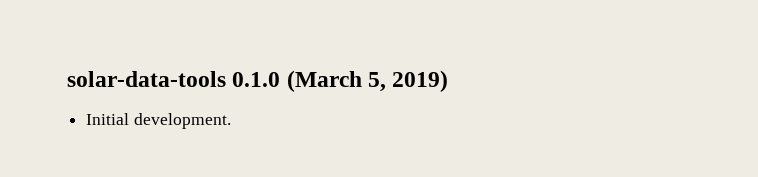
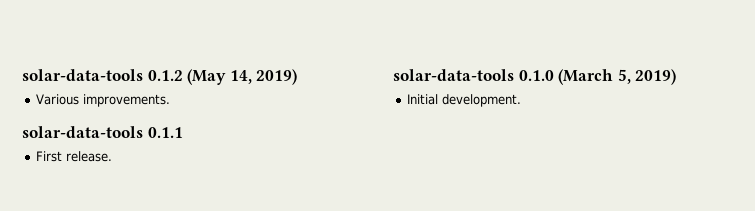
+ solar-data-tools 0.1.2 (May 14, 2019)
+ Various improvements.
+ solar-data-tools 0.1.1
+ First release.

